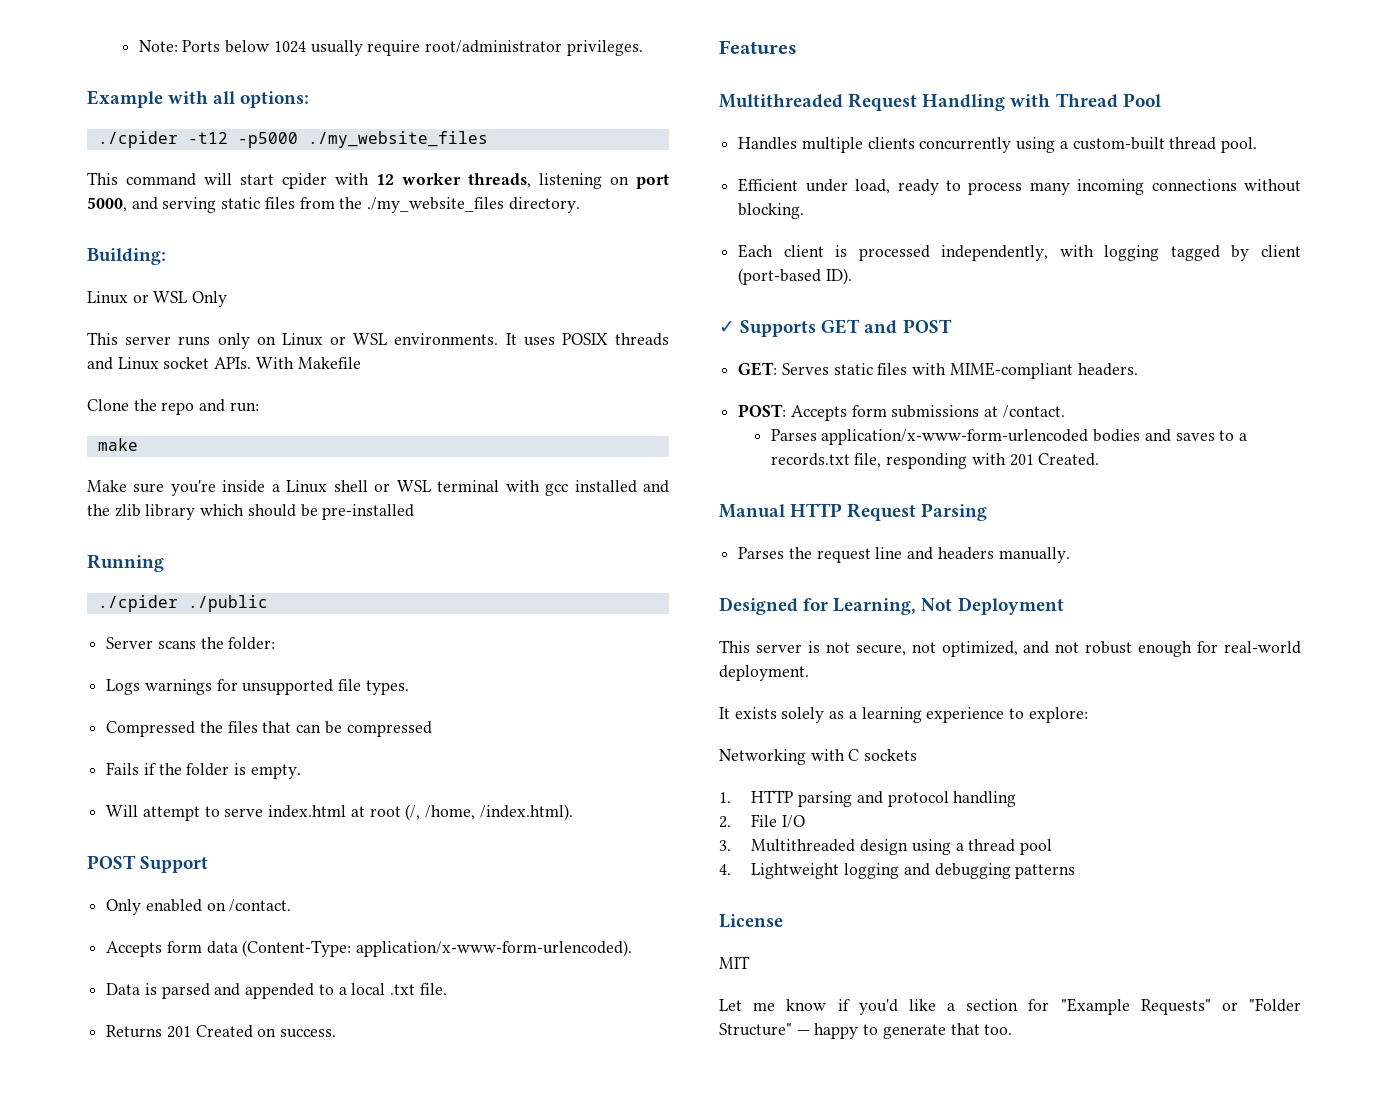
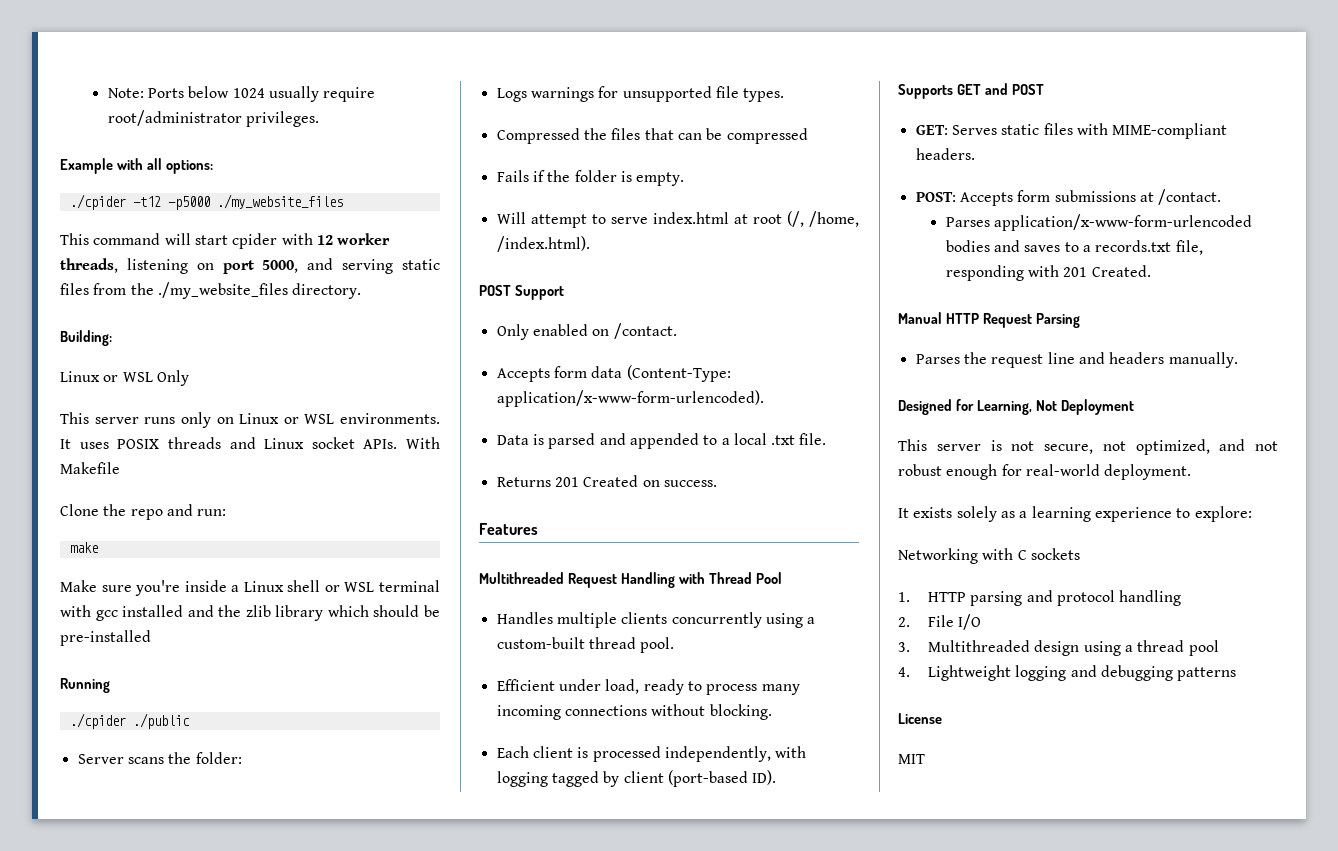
- ✓ Supports GET and POST
+ Supports GET and POST
- Let me know if you'd like a section for "Example Requests" or "Folder Structure" — happy to generate that too.

